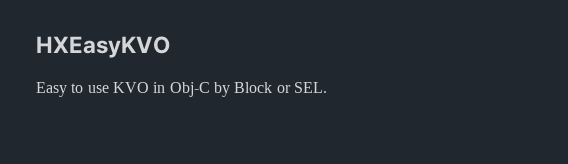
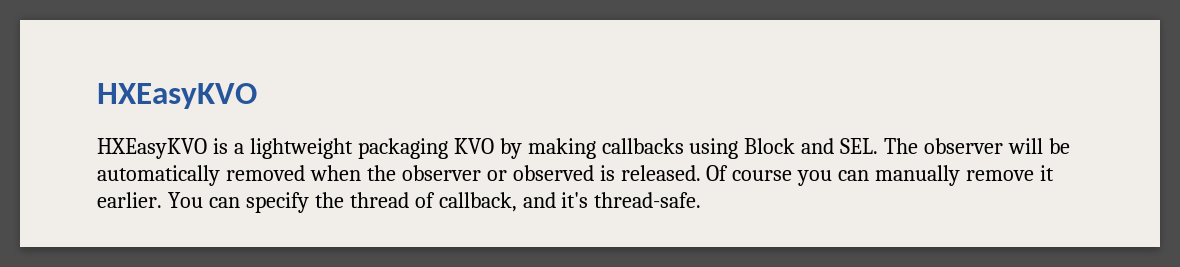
- Easy to use KVO in Obj-C by Block or SEL.
+ HXEasyKVO is a lightweight packaging KVO by making callbacks using Block and SEL. The observer will be automatically removed when the observer or observed is released. Of course you can manually remove it earlier. You can specify the thread of callback, and it's thread-safe.

